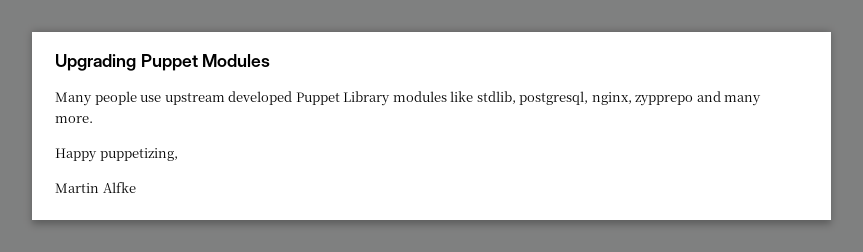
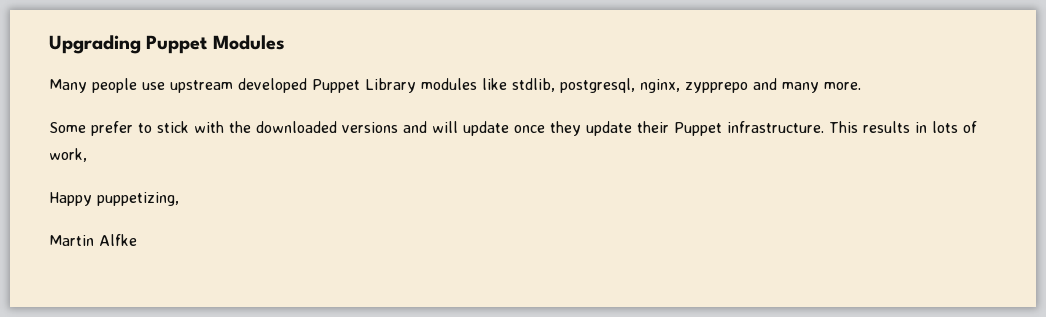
+ Some prefer to stick with the downloaded versions and will update once they update their Puppet infrastructure. This results in lots of work,

